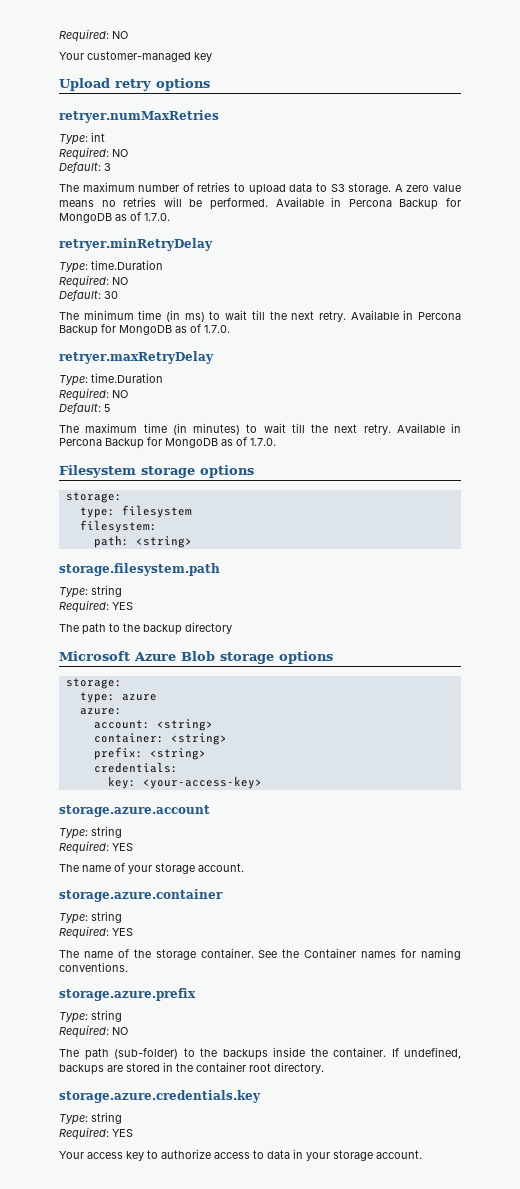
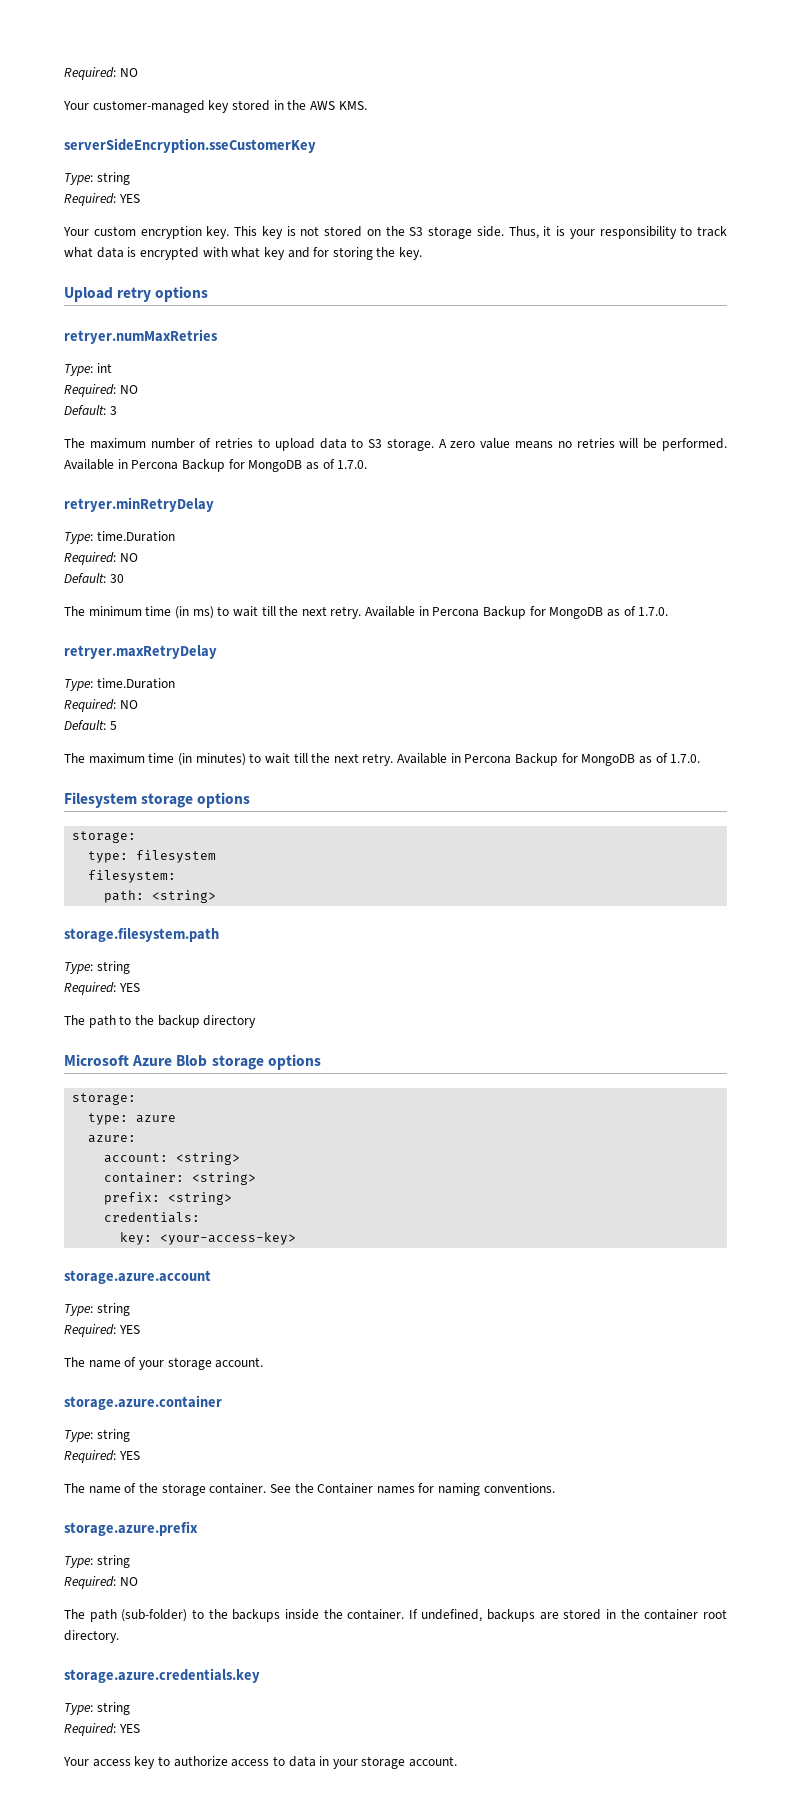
- Your customer-managed key
+ Your customer-managed key stored in the AWS KMS.
+ serverSideEncryption.sseCustomerKey
+ Type: string
+ Required: YES
+ Your custom encryption key. This key is not stored on the S3 storage side. Thus, it is your responsibility to track what data is encrypted with what key and for storing the key.

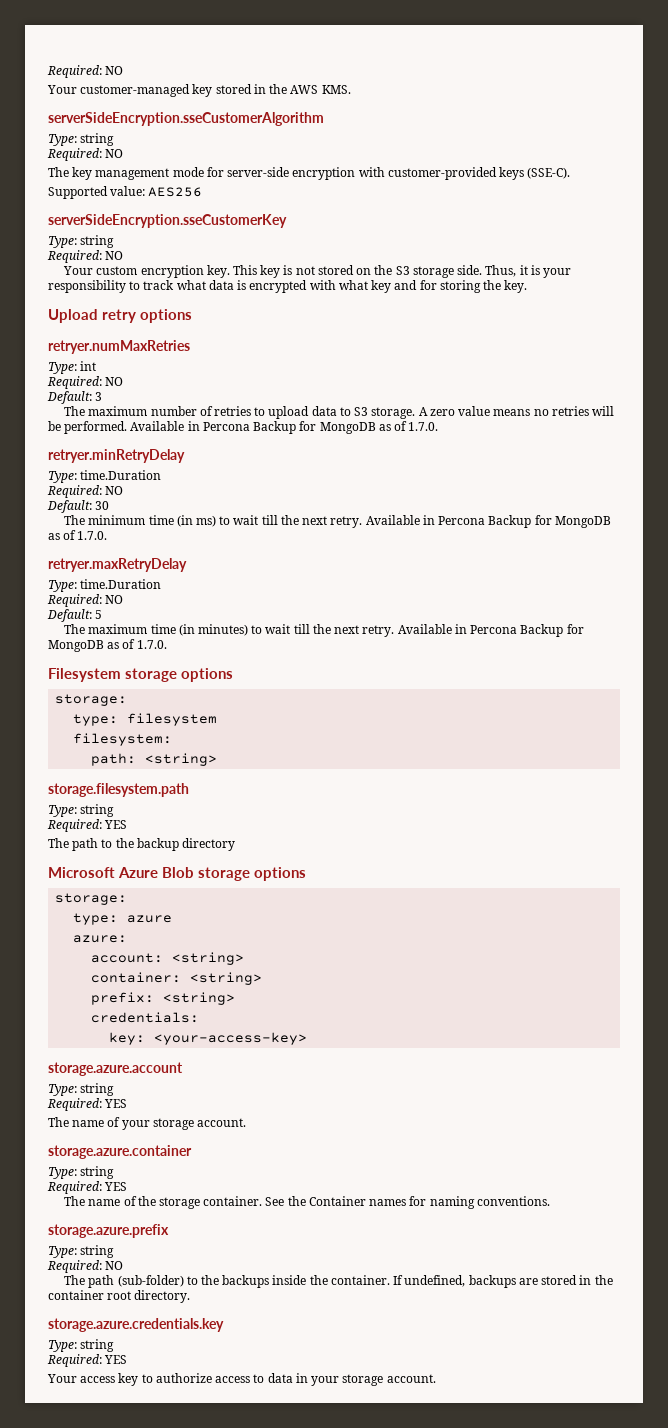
+ serverSideEncryption.sseCustomerAlgorithm
+ Type: string
+ Required: NO
+ The key management mode for server-side encryption with customer-provided keys (SSE-C).
+ Supported value: AES256
  serverSideEncryption.sseCustomerKey
  Type: string
- Required: YES
+ Required: NO

